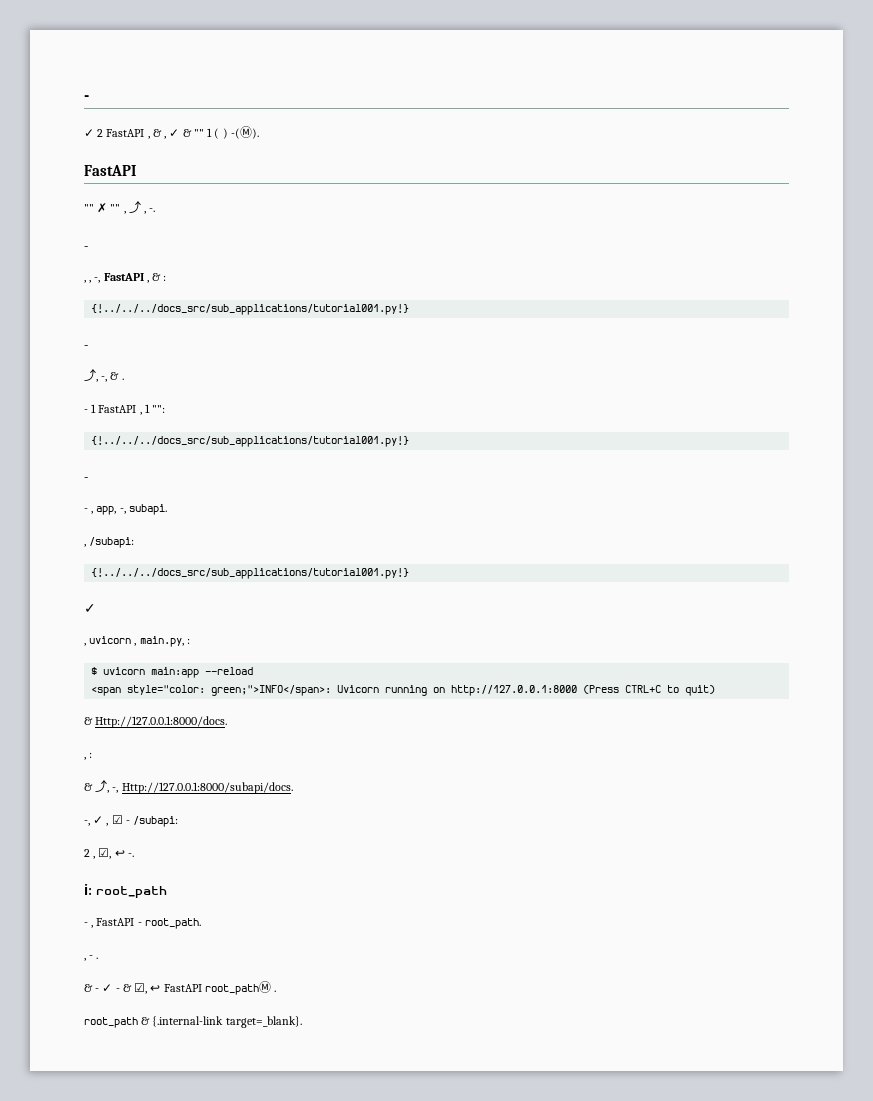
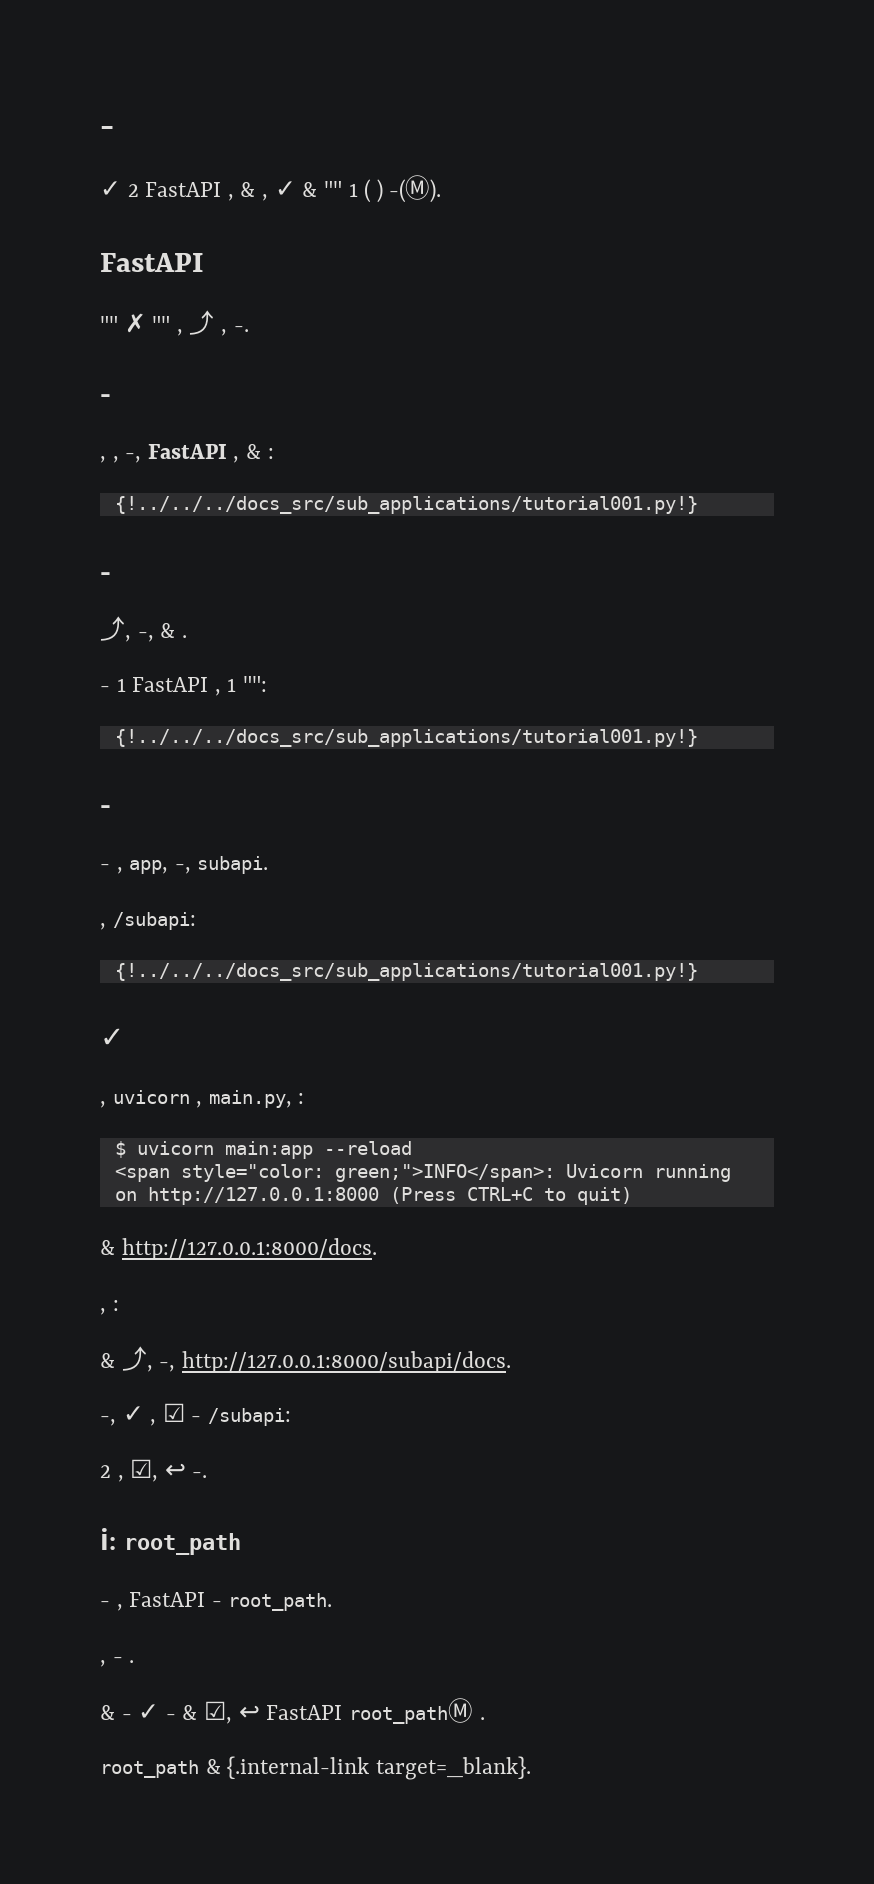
- & Http://127.0.0.1:8000/docs.
+ & http://127.0.0.1:8000/docs.
- & ⤴, -, Http://127.0.0.1:8000/subapi/docs.
+ & ⤴, -, http://127.0.0.1:8000/subapi/docs.

